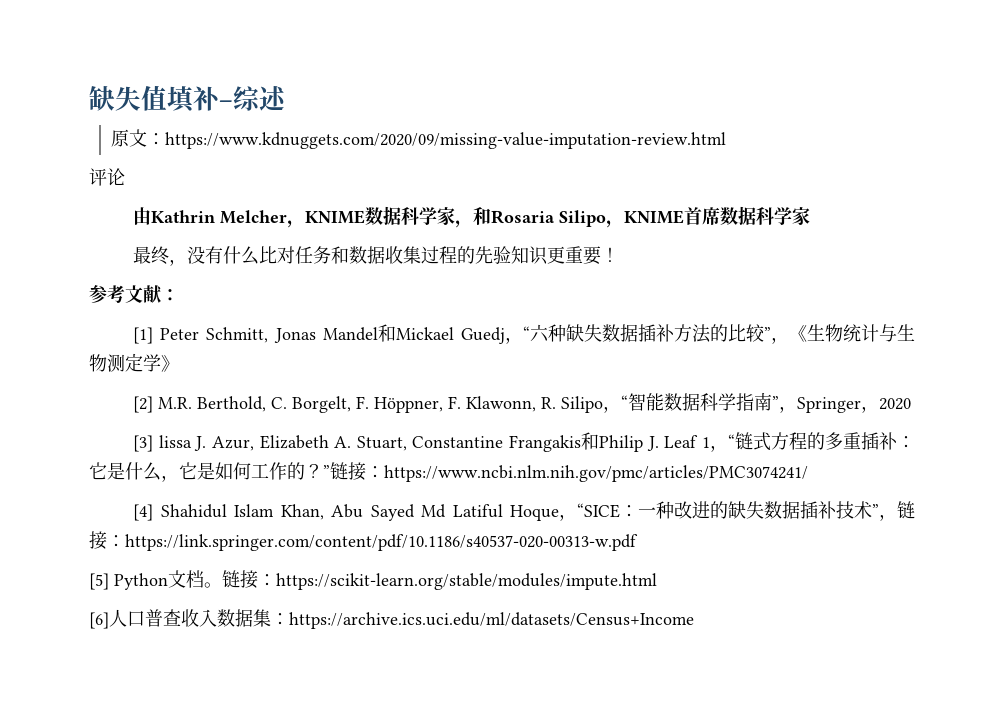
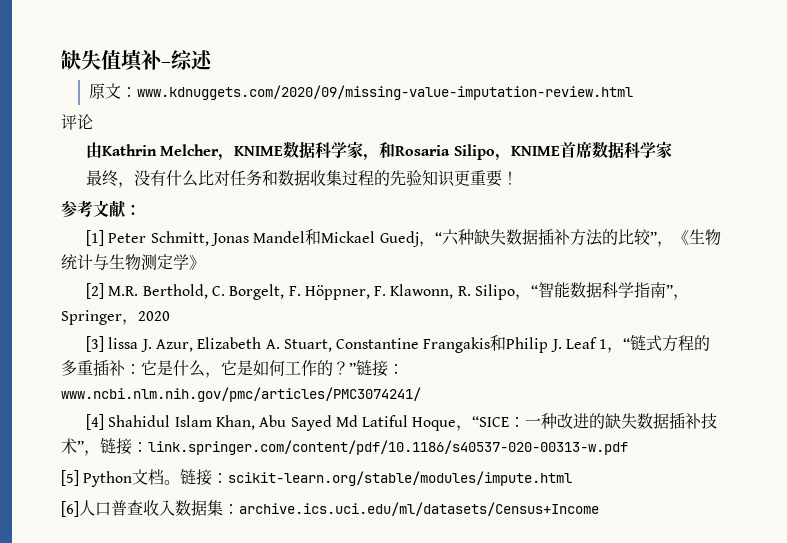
- 原文：https://www.kdnuggets.com/2020/09/missing-value-imputation-review.html
+ 原文：www.kdnuggets.com/2020/09/missing-value-imputation-review.html
- [3] lissa J. Azur, Elizabeth A. Stuart, Constantine Frangakis和Philip J. Leaf 1，“链式方程的多重插补：它是什么，它是如何工作的？”链接：https://www.ncbi.nlm.nih.gov/pmc/articles/PMC3074241/
+ [3] lissa J. Azur, Elizabeth A. Stuart, Constantine Frangakis和Philip J. Leaf 1，“链式方程的多重插补：它是什么，它是如何工作的？”链接：www.ncbi.nlm.nih.gov/pmc/articles/PMC3074241/
- [4] Shahidul Islam Khan, Abu Sayed Md Latiful Hoque，“SICE：一种改进的缺失数据插补技术”，链接：https://link.springer.com/content/pdf/10.1186/s40537-020-00313-w.pdf
+ [4] Shahidul Islam Khan, Abu Sayed Md Latiful Hoque，“SICE：一种改进的缺失数据插补技术”，链接：link.springer.com/content/pdf/10.1186/s40537-020-00313-w.pdf
- 链接：https://scikit-learn.org/stable/modules/impute.html
+ 链接：scikit-learn.org/stable/modules/impute.html
- [6]人口普查收入数据集：https://archive.ics.uci.edu/ml/datasets/Census+Income
+ [6]人口普查收入数据集：archive.ics.uci.edu/ml/datasets/Census+Income

